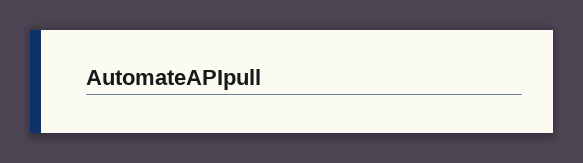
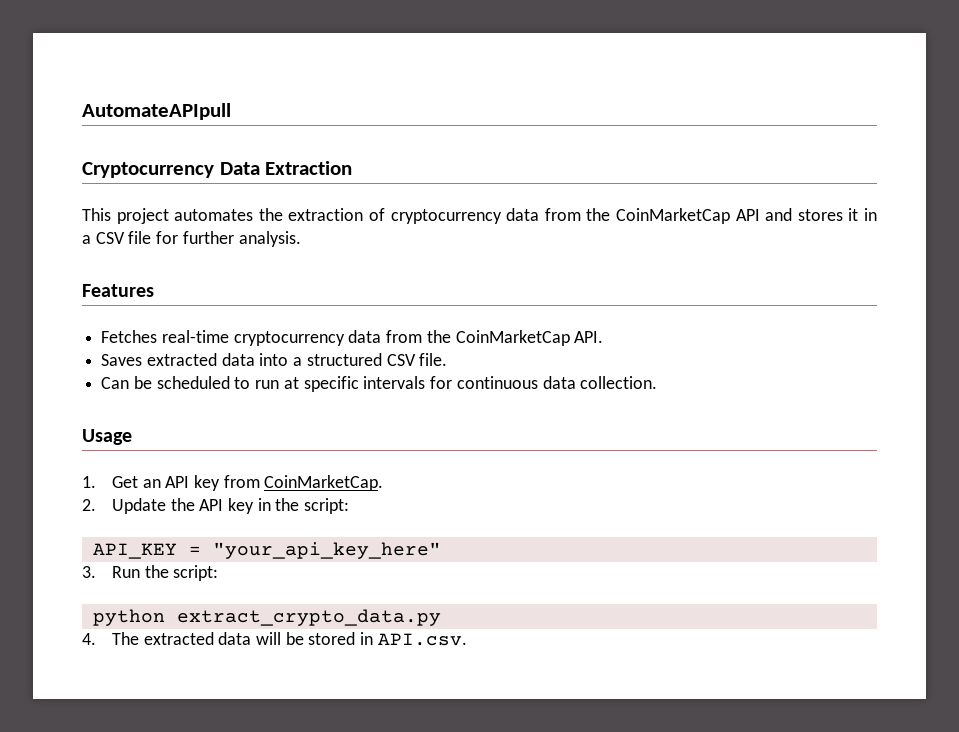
+ Cryptocurrency Data Extraction
+ This project automates the extraction of cryptocurrency data from the CoinMarketCap API and stores it in a CSV file for further analysis.
+ Features
+ Fetches real-time cryptocurrency data from the CoinMarketCap API.
+ Saves extracted data into a structured CSV file.
+ Can be scheduled to run at specific intervals for continuous data collection.
+ Usage
+ 1. Get an API key from CoinMarketCap.
+ 2. Update the API key in the script:
+ API_KEY = "your_api_key_here"
+ 3. Run the script:
+ python extract_crypto_data.py
+ 4. The extracted data will be stored in API.csv.

